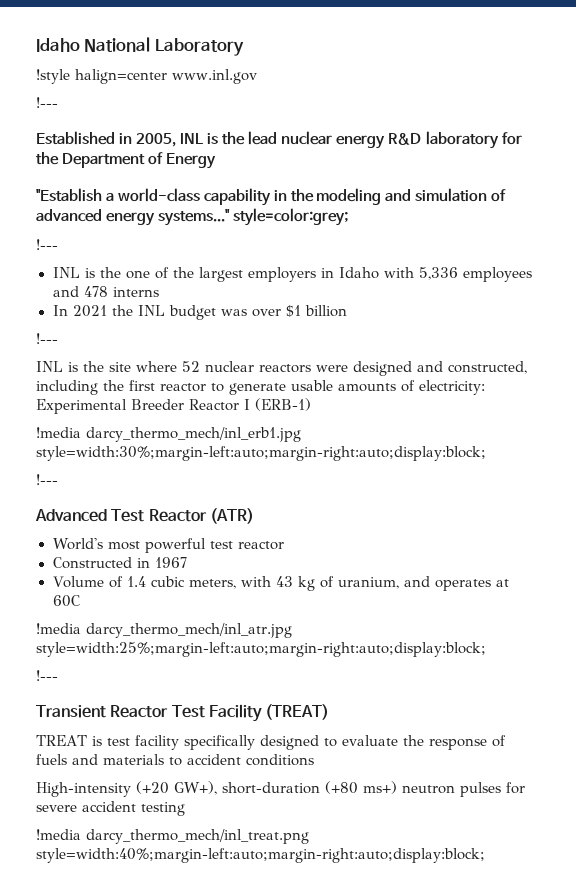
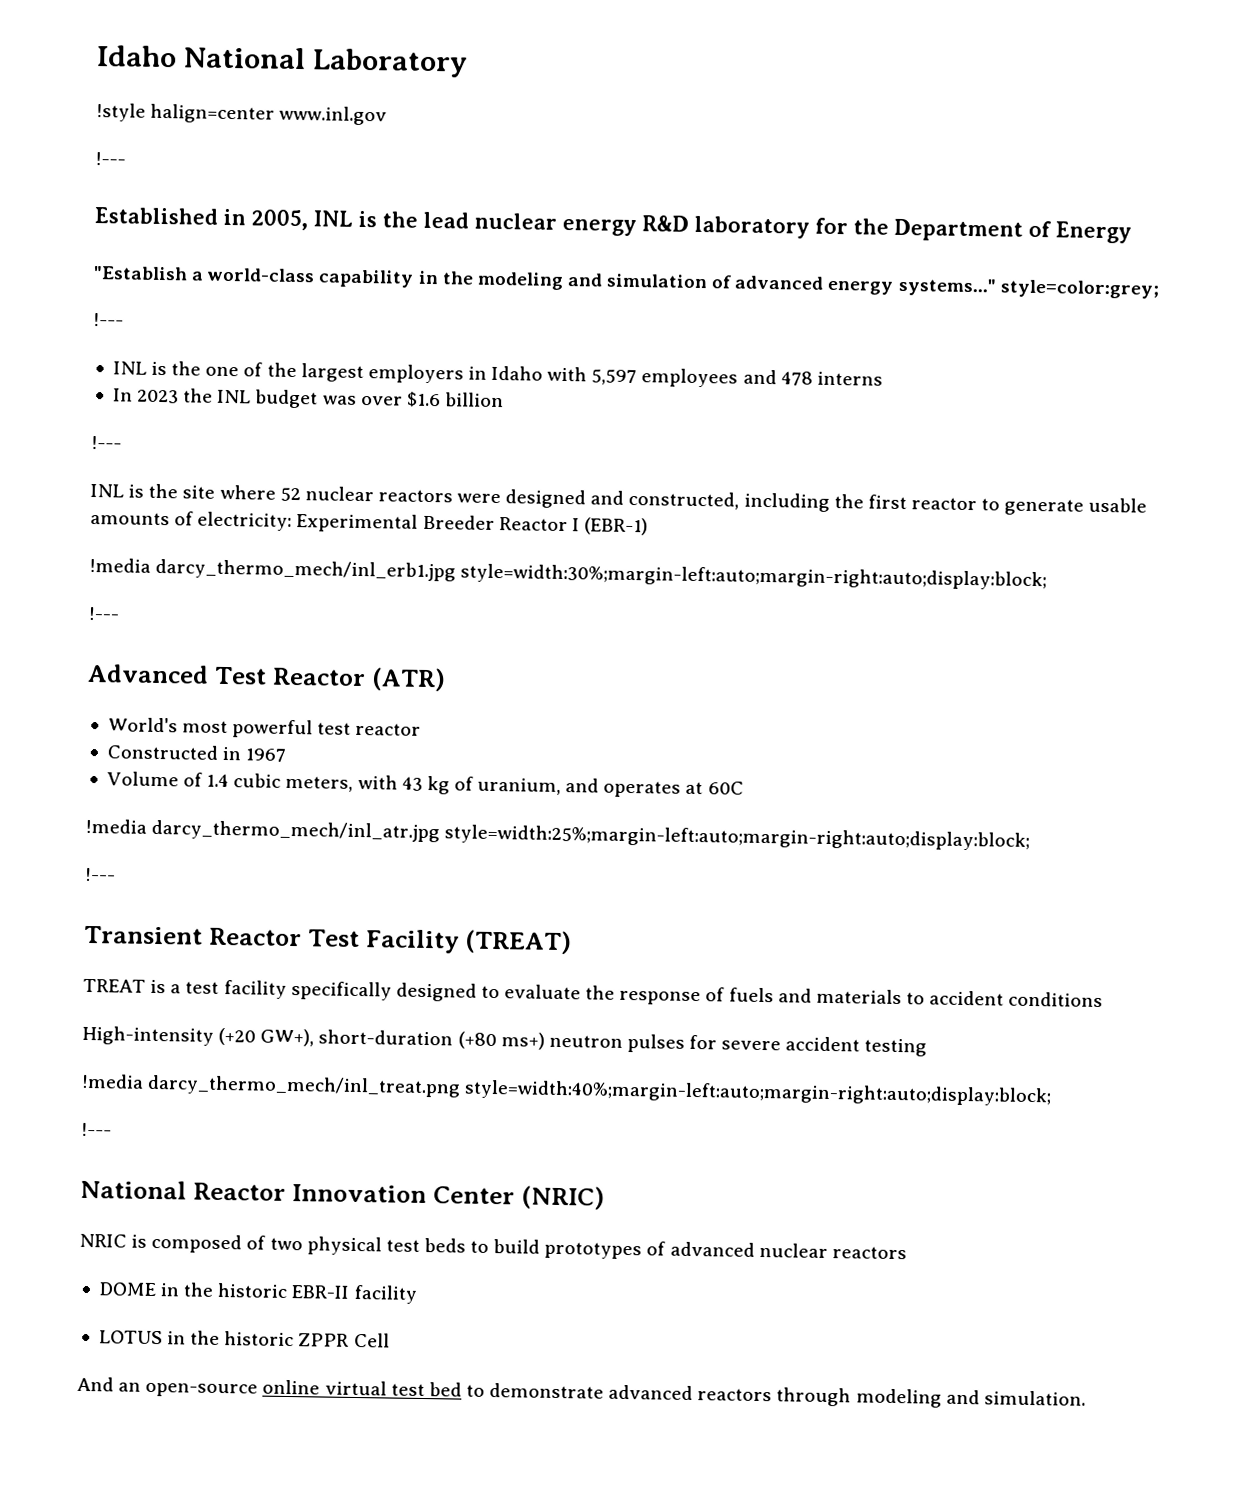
- INL is the one of the largest employers in Idaho with 5,336 employees and 478 interns
+ INL is the one of the largest employers in Idaho with 5,597 employees and 478 interns
- In 2021 the INL budget was over $1 billion
+ In 2023 the INL budget was over $1.6 billion
- INL is the site where 52 nuclear reactors were designed and constructed, including the first reactor to generate usable amounts of electricity: Experimental Breeder Reactor I (ERB-1)
+ INL is the site where 52 nuclear reactors were designed and constructed, including the first reactor to generate usable amounts of electricity: Experimental Breeder Reactor I (EBR-1)
- TREAT is test facility specifically designed to evaluate the response of fuels and materials to accident conditions
+ TREAT is a test facility specifically designed to evaluate the response of fuels and materials to accident conditions
  !media darcy_thermo_mech/inl_treat.png style=width:40%;margin-left:auto;margin-right:auto;display:block;
+ !---
+ National Reactor Innovation Center (NRIC)
+ NRIC is composed of two physical test beds to build prototypes of advanced nuclear reactors
+ DOME in the historic EBR-II facility
+ LOTUS in the historic ZPPR Cell
+ And an open-source online virtual test bed to demonstrate advanced reactors through modeling and simulation.

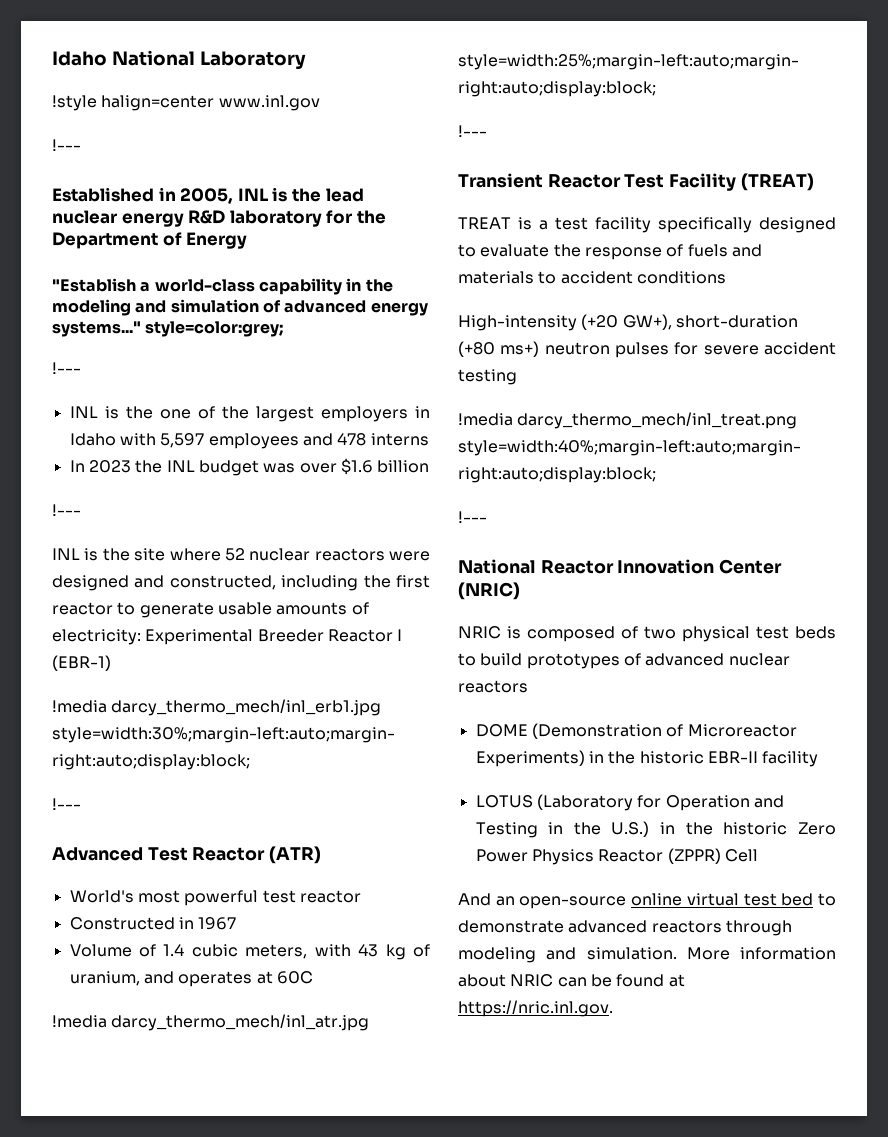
- DOME in the historic EBR-II facility
+ DOME (Demonstration of Microreactor Experiments) in the historic EBR-II facility
- LOTUS in the historic ZPPR Cell
+ LOTUS (Laboratory for Operation and Testing in the U.S.) in the historic Zero Power Physics Reactor (ZPPR) Cell
+ More information about NRIC can be found at https://nric.inl.gov.

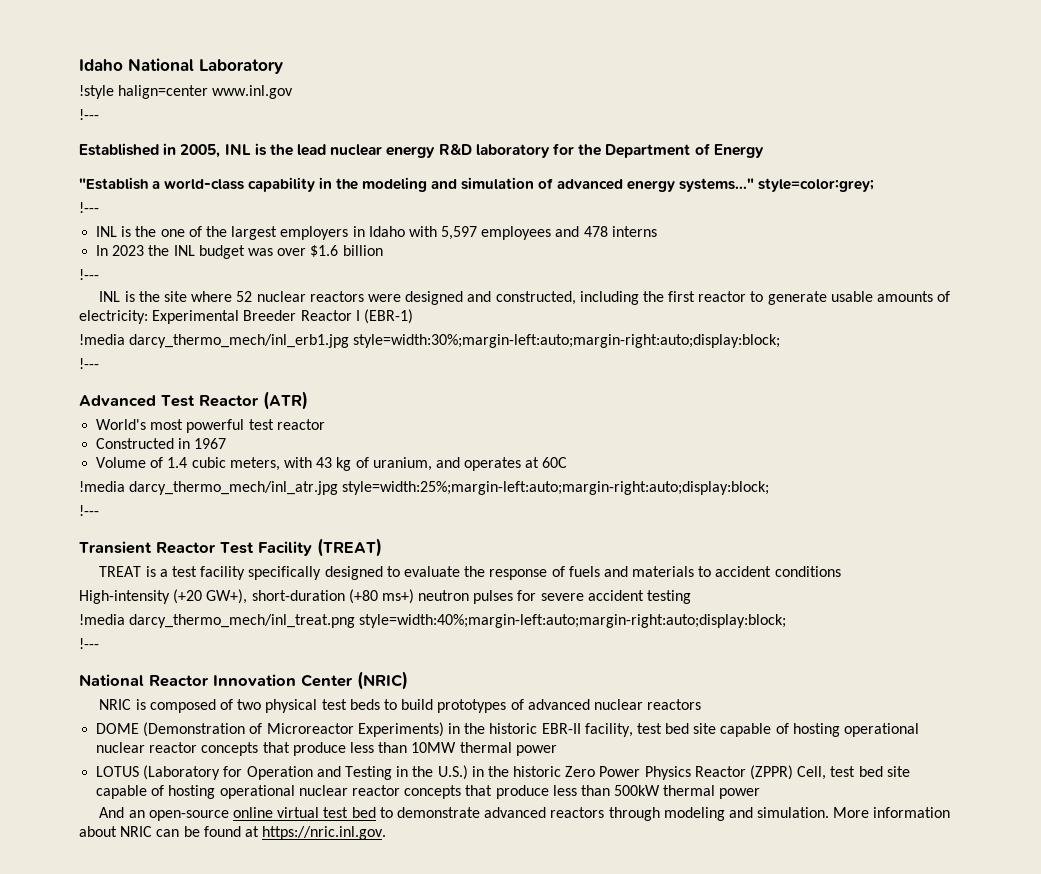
- DOME (Demonstration of Microreactor Experiments) in the historic EBR-II facility
+ DOME (Demonstration of Microreactor Experiments) in the historic EBR-II facility, test bed site capable of hosting operational nuclear reactor concepts that produce less than 10MW thermal power
- LOTUS (Laboratory for Operation and Testing in the U.S.) in the historic Zero Power Physics Reactor (ZPPR) Cell
+ LOTUS (Laboratory for Operation and Testing in the U.S.) in the historic Zero Power Physics Reactor (ZPPR) Cell, test bed site capable of hosting operational nuclear reactor concepts that produce less than 500kW thermal power

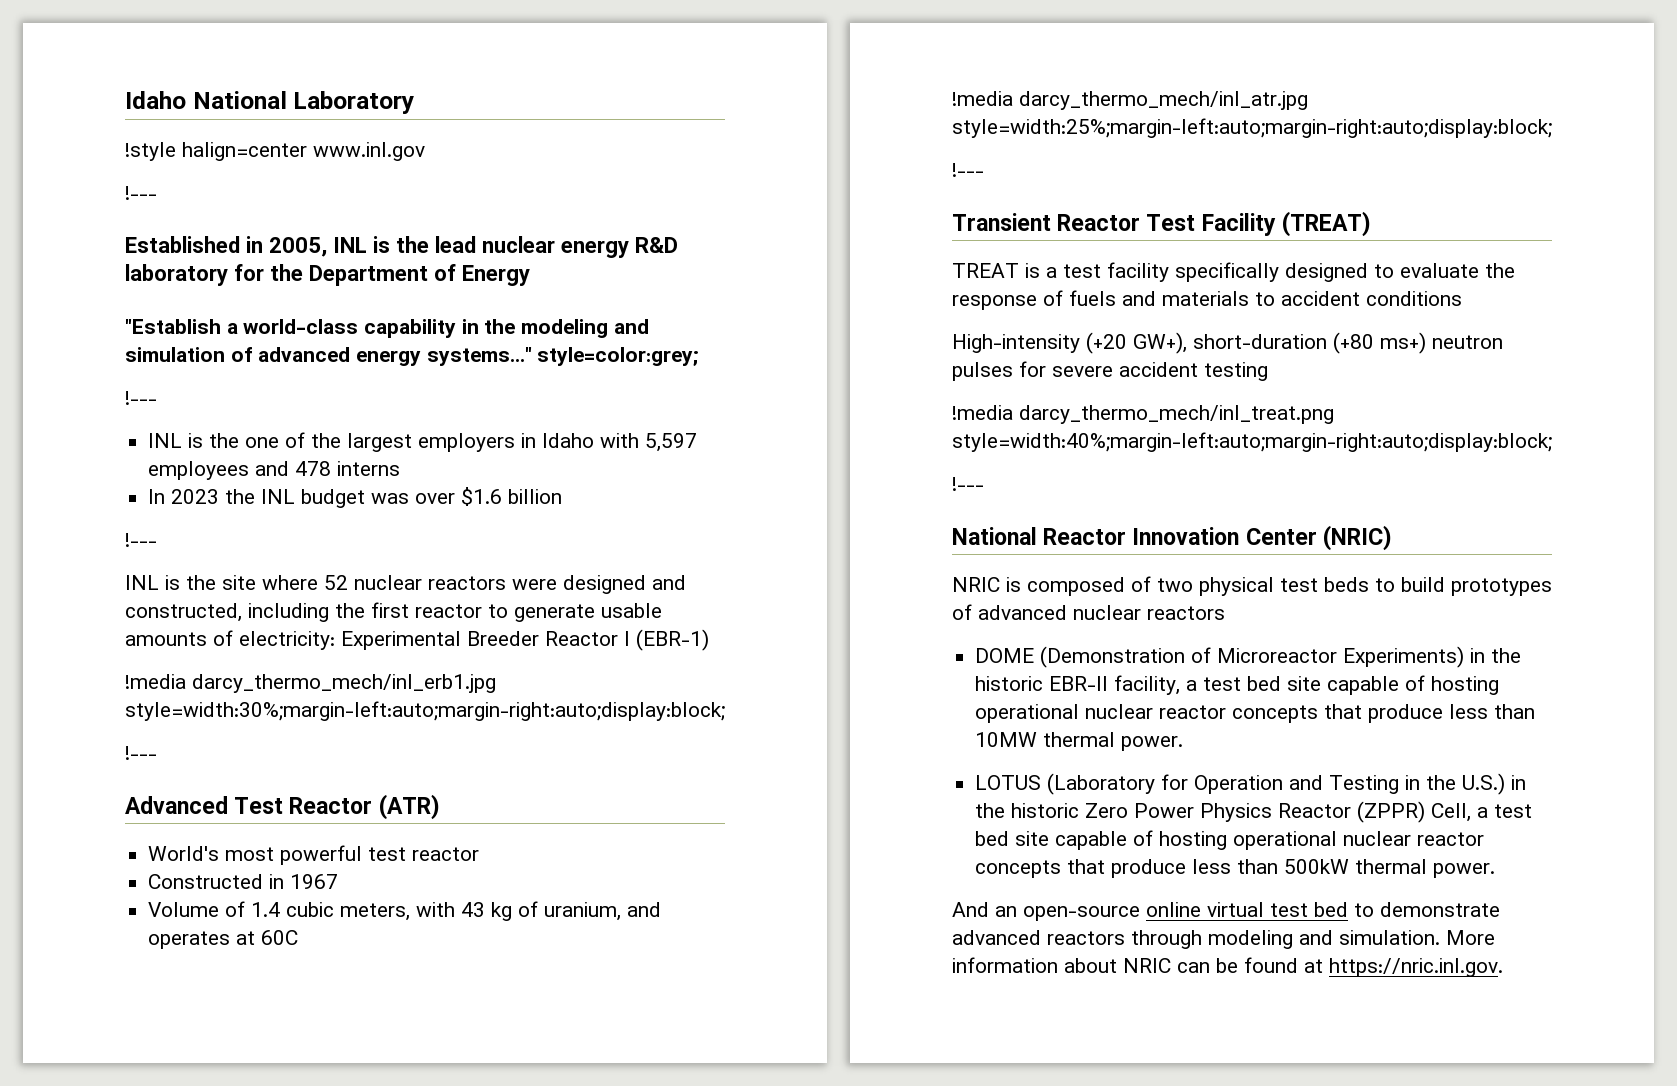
- DOME (Demonstration of Microreactor Experiments) in the historic EBR-II facility, test bed site capable of hosting operational nuclear reactor concepts that produce less than 10MW thermal power
+ DOME (Demonstration of Microreactor Experiments) in the historic EBR-II facility, a test bed site capable of hosting operational nuclear reactor concepts that produce less than 10MW thermal power.
- LOTUS (Laboratory for Operation and Testing in the U.S.) in the historic Zero Power Physics Reactor (ZPPR) Cell, test bed site capable of hosting operational nuclear reactor concepts that produce less than 500kW thermal power
+ LOTUS (Laboratory for Operation and Testing in the U.S.) in the historic Zero Power Physics Reactor (ZPPR) Cell, a test bed site capable of hosting operational nuclear reactor concepts that produce less than 500kW thermal power.

